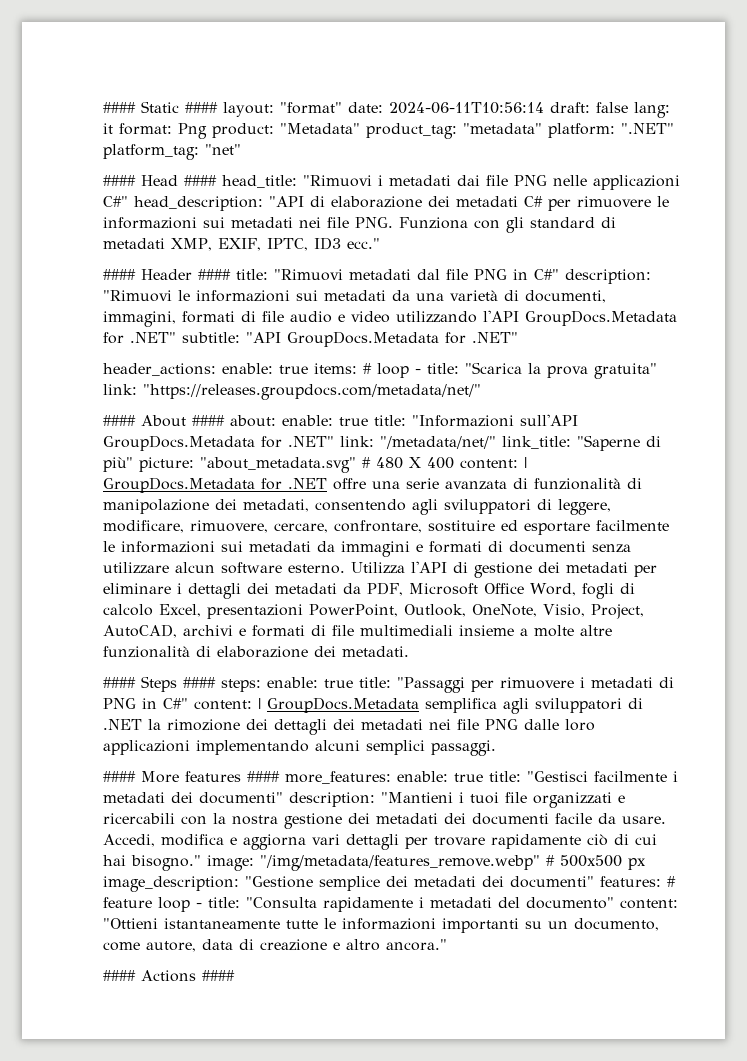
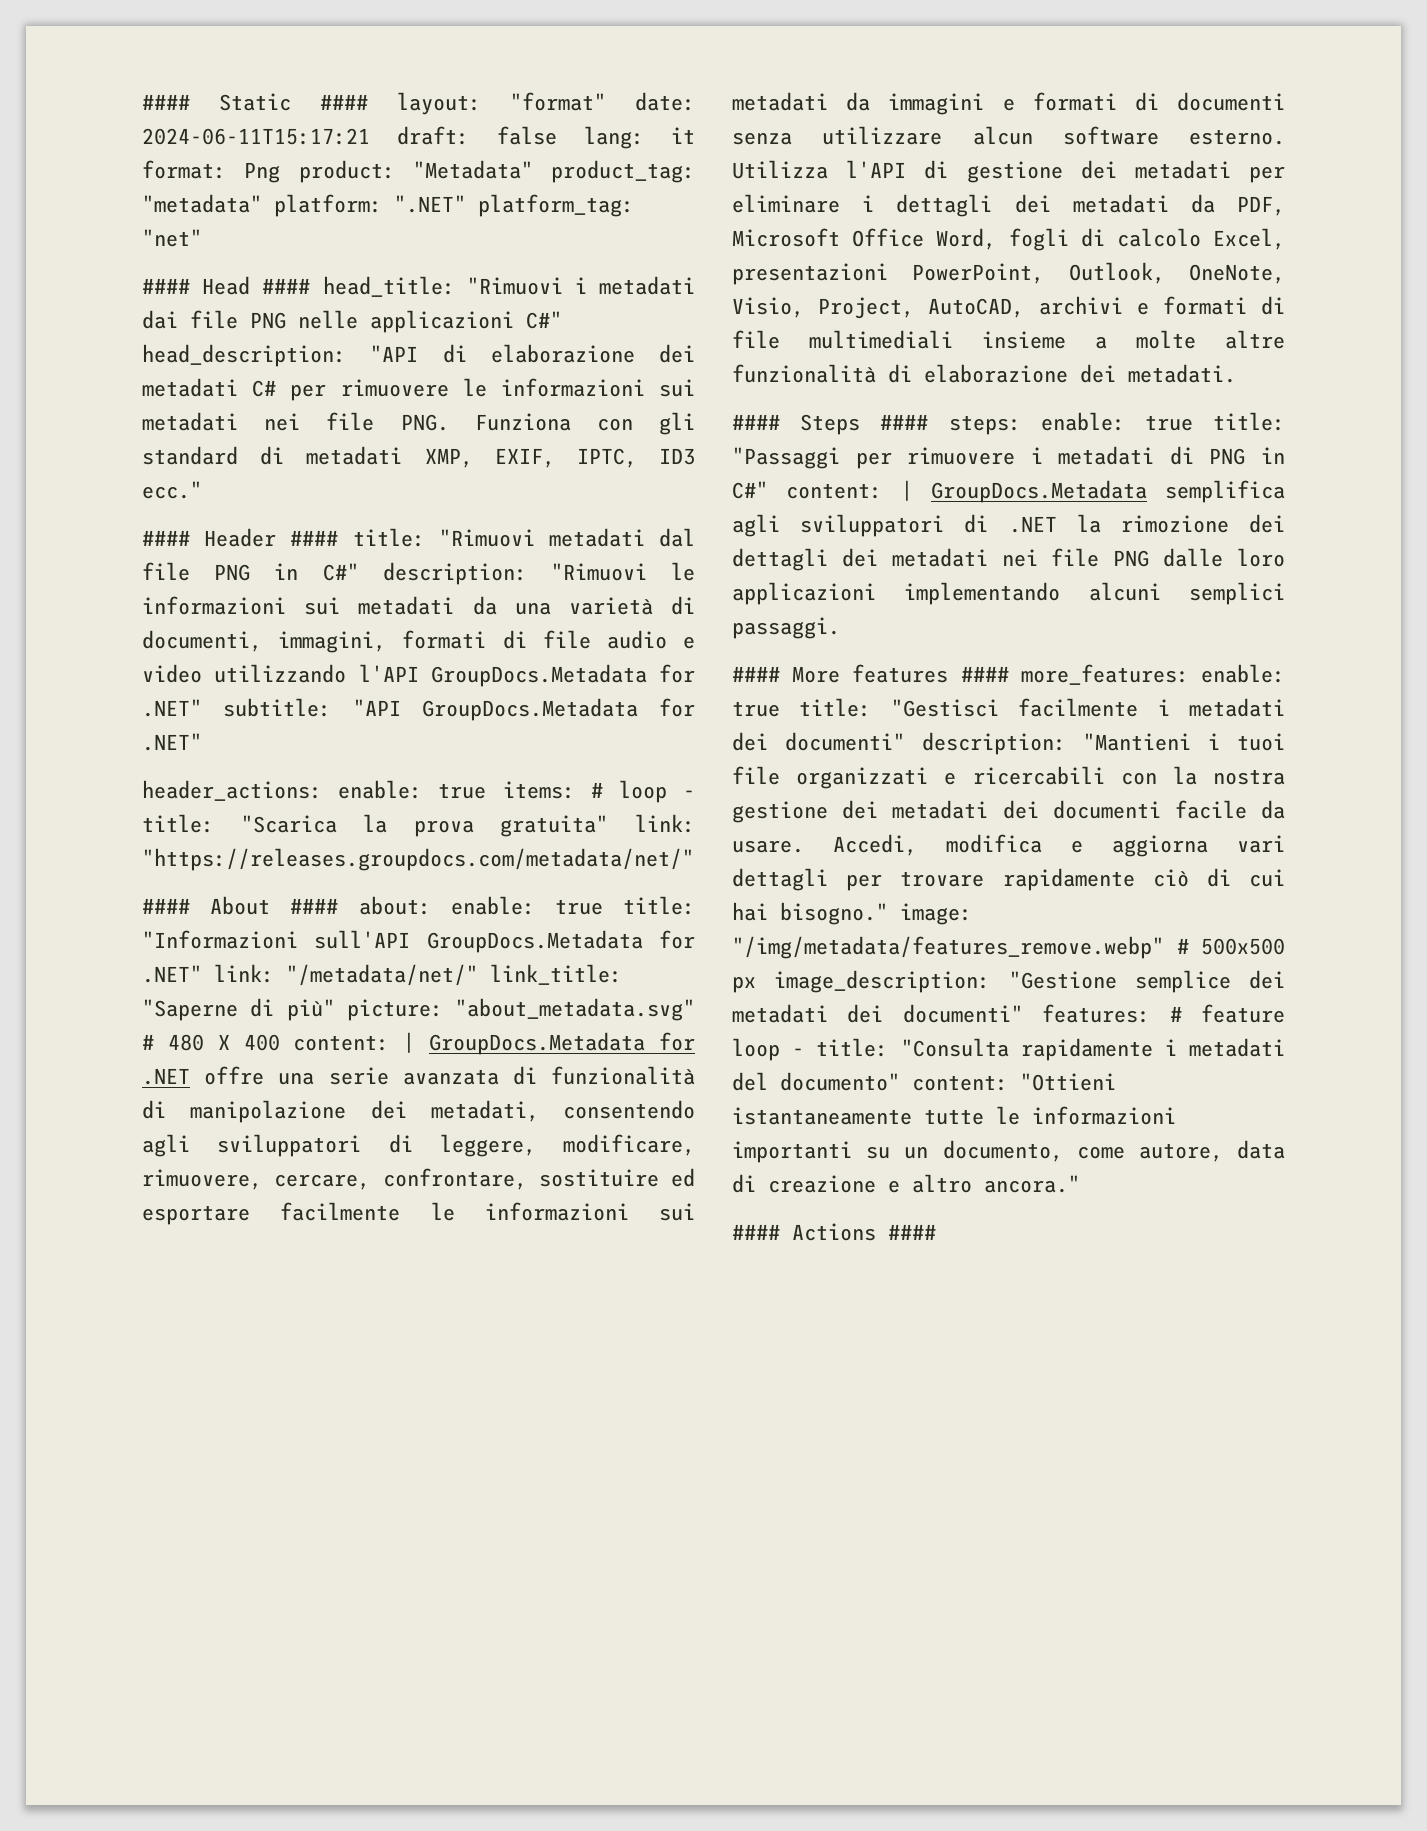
- #### Static #### layout: "format" date: 2024-06-11T10:56:14 draft: false lang: it format: Png product: "Metadata" product_tag: "metadata" platform: ".NET" platform_tag: "net"
+ #### Static #### layout: "format" date: 2024-06-11T15:17:21 draft: false lang: it format: Png product: "Metadata" product_tag: "metadata" platform: ".NET" platform_tag: "net"

